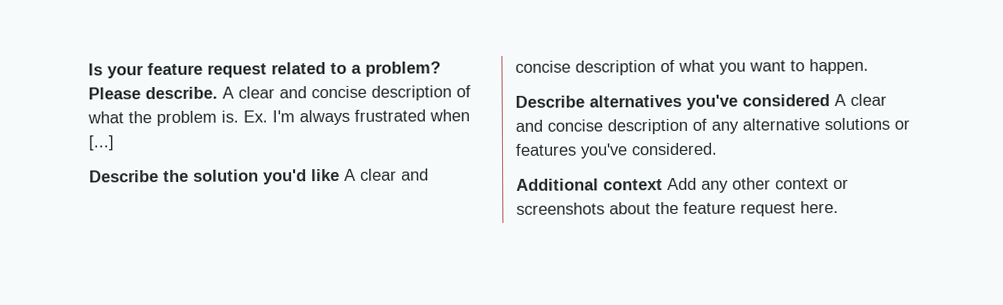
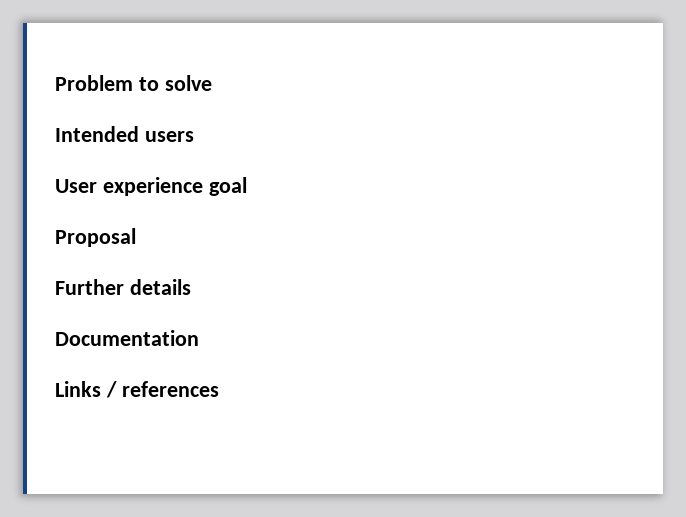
- Is your feature request related to a problem? Please describe. A clear and concise description of what the problem is. Ex. I'm always frustrated when [...]
- Describe the solution you'd like A clear and concise description of what you want to happen.
- Describe alternatives you've considered A clear and concise description of any alternative solutions or features you've considered.
- Additional context Add any other context or screenshots about the feature request here.
+ Problem to solve
+ Intended users
+ User experience goal
+ Proposal
+ Further details
+ Documentation
+ Links / references

